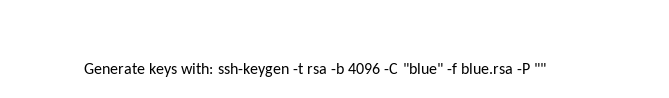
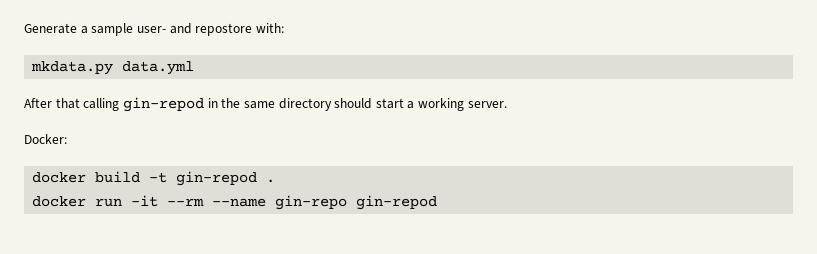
- Generate keys with: ssh-keygen -t rsa -b 4096 -C "blue" -f blue.rsa -P ""
+ Generate a sample user- and repostore with:
+ mkdata.py data.yml
+ After that calling gin-repod in the same directory should start a working server.
+ Docker:
+ docker build -t gin-repod .
+ docker run -it --rm --name gin-repo gin-repod

